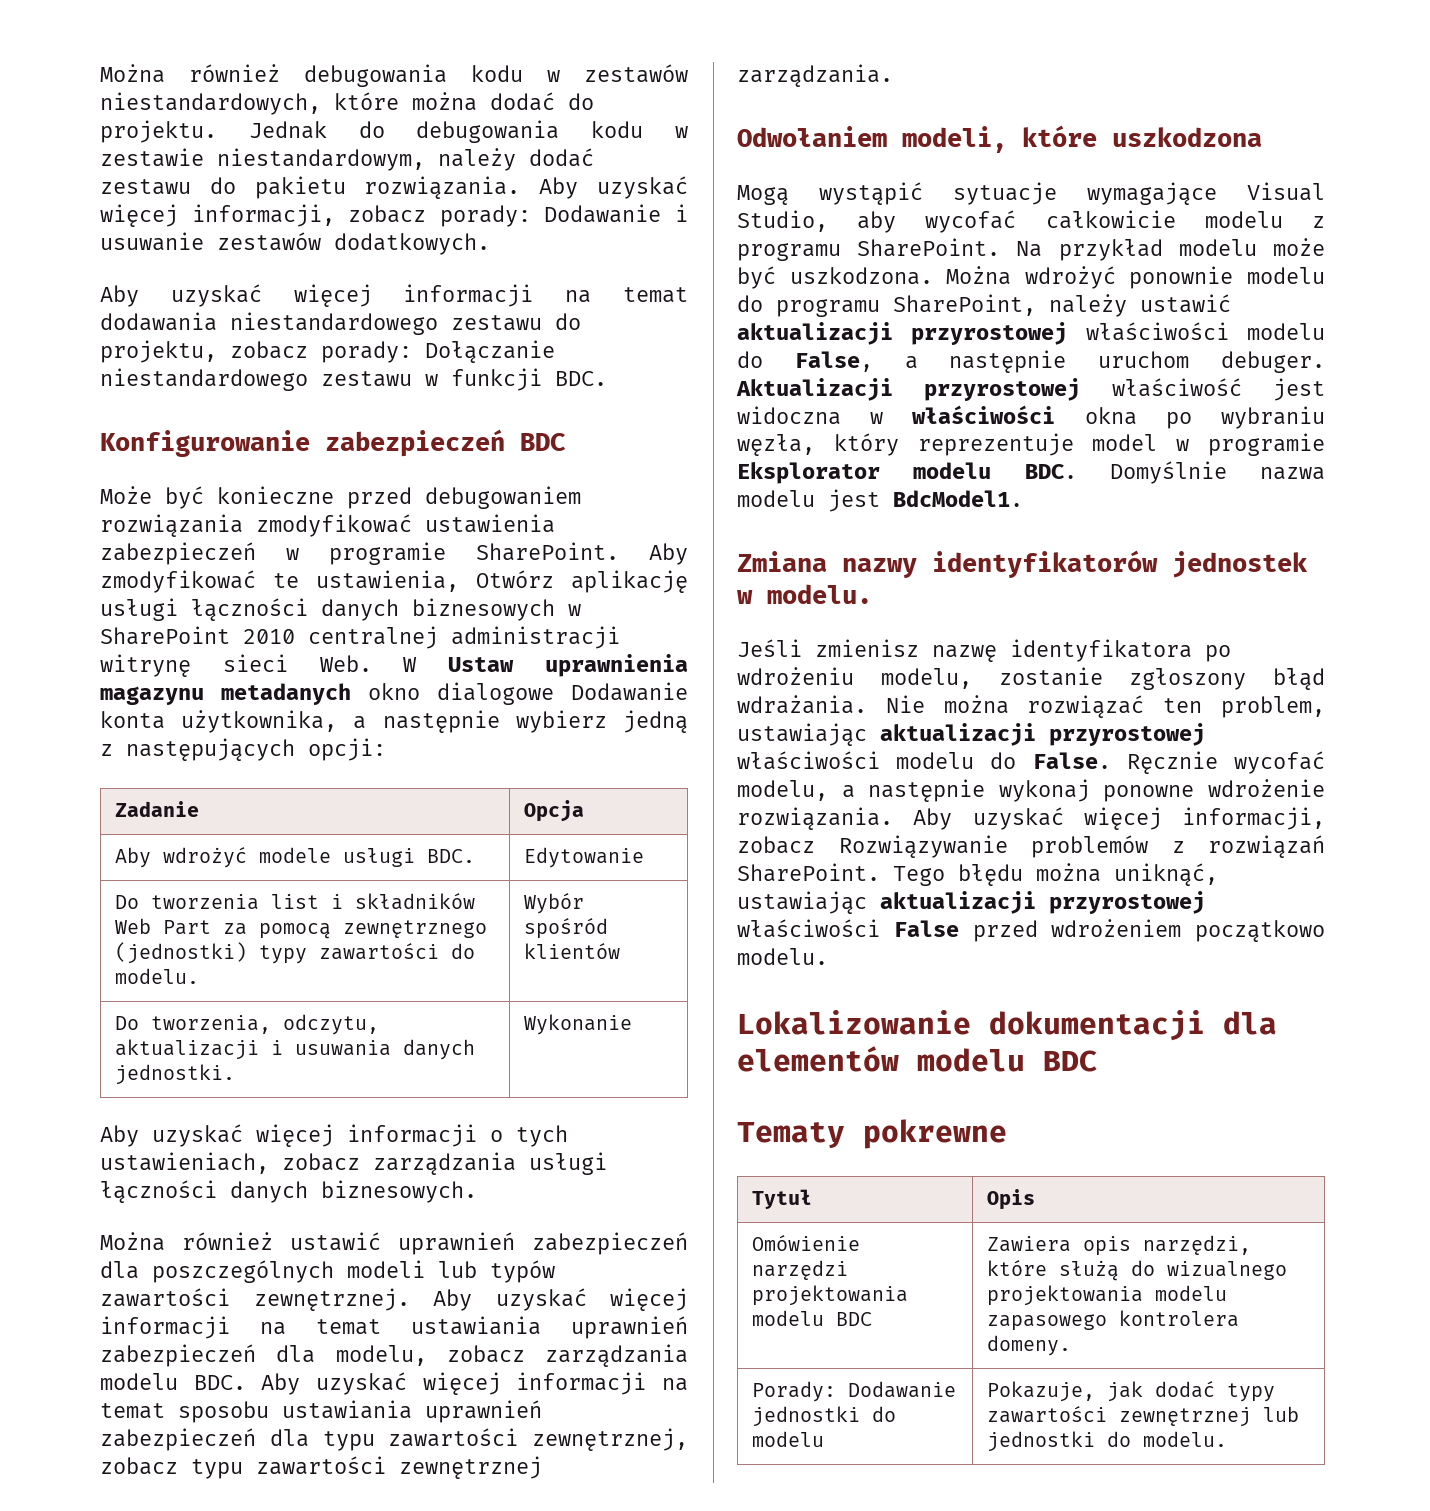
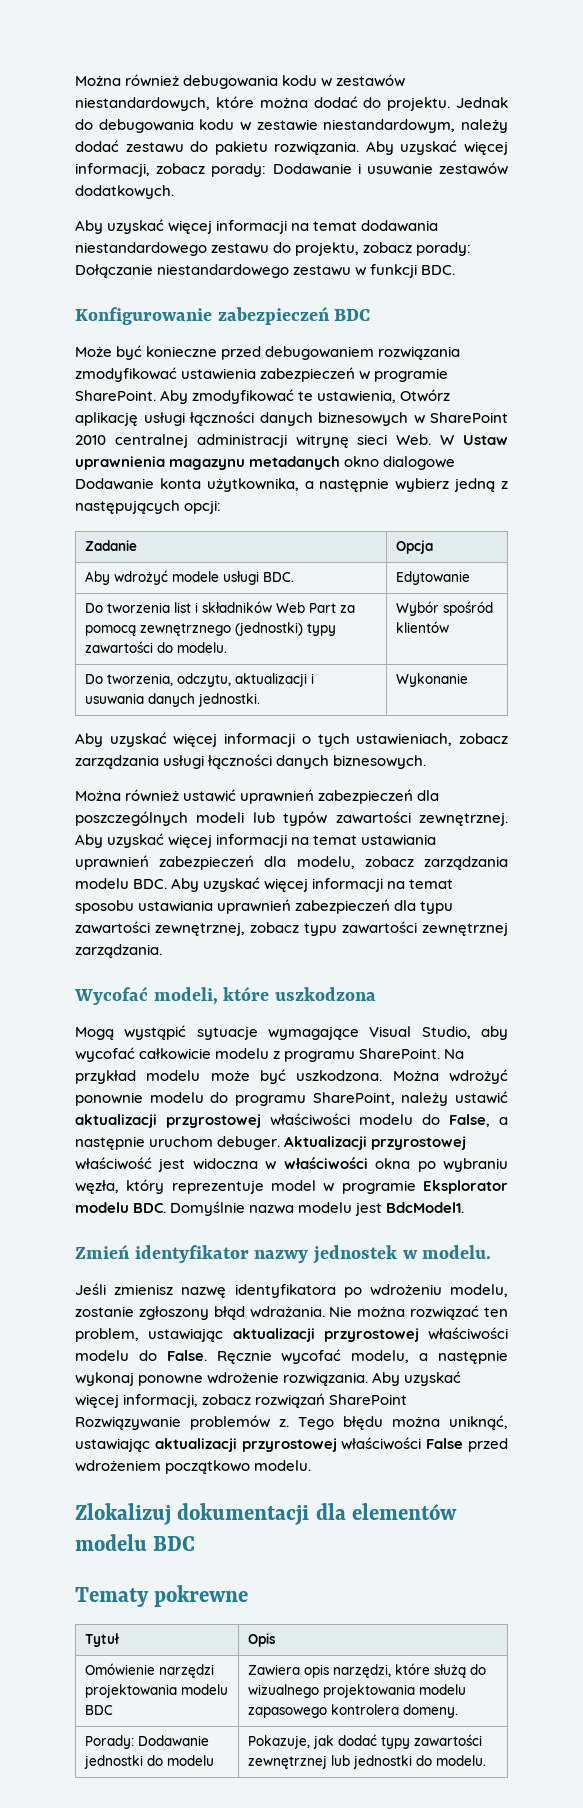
- Odwołaniem modeli, które uszkodzona
+ Wycofać modeli, które uszkodzona
- Zmiana nazwy identyfikatorów jednostek w modelu.
+ Zmień identyfikator nazwy jednostek w modelu.
- Aby uzyskać więcej informacji, zobacz Rozwiązywanie problemów z rozwiązań SharePoint.
+ Aby uzyskać więcej informacji, zobacz rozwiązań SharePoint Rozwiązywanie problemów z.
- Lokalizowanie dokumentacji dla elementów modelu BDC
+ Zlokalizuj dokumentacji dla elementów modelu BDC

